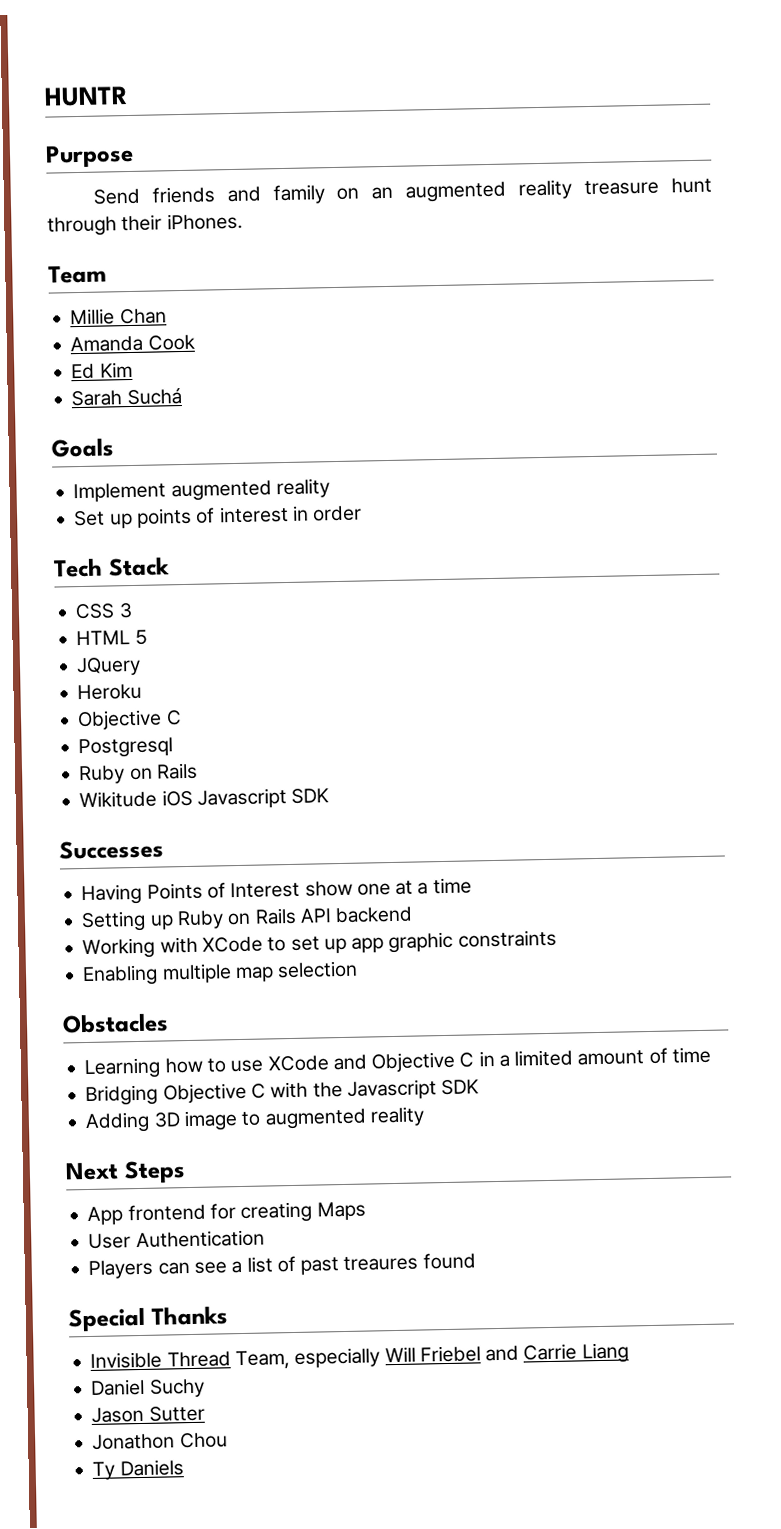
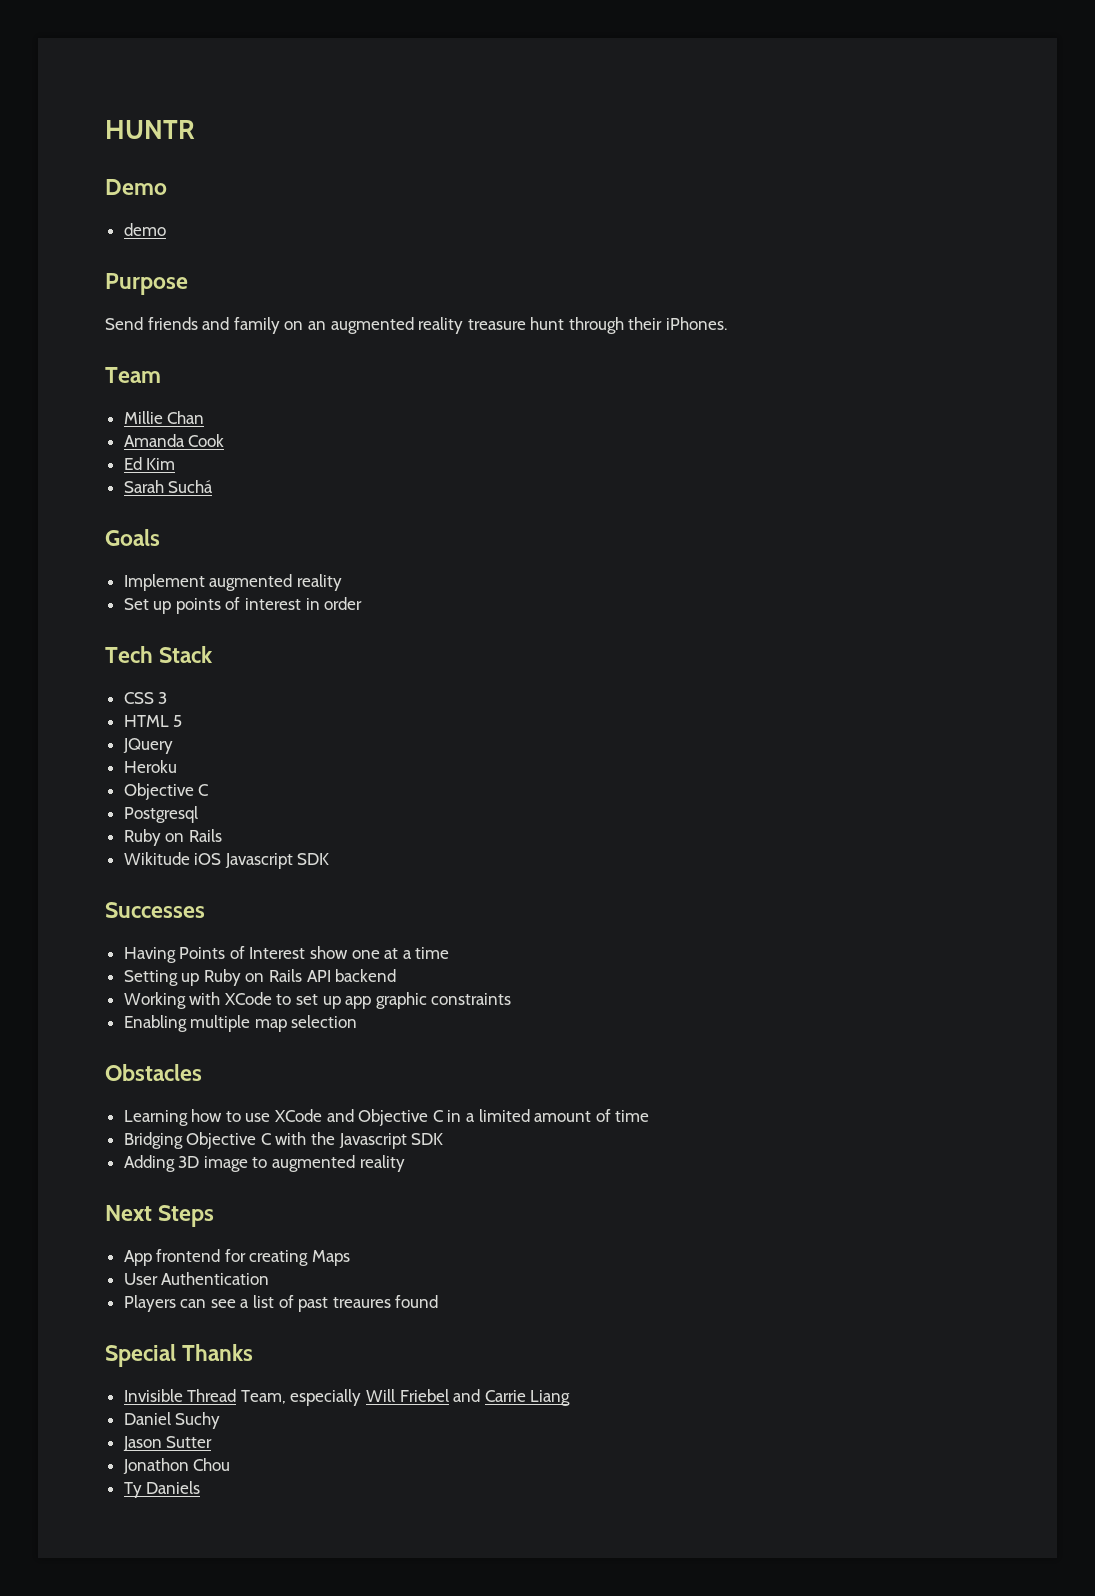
+ Demo
+ demo

